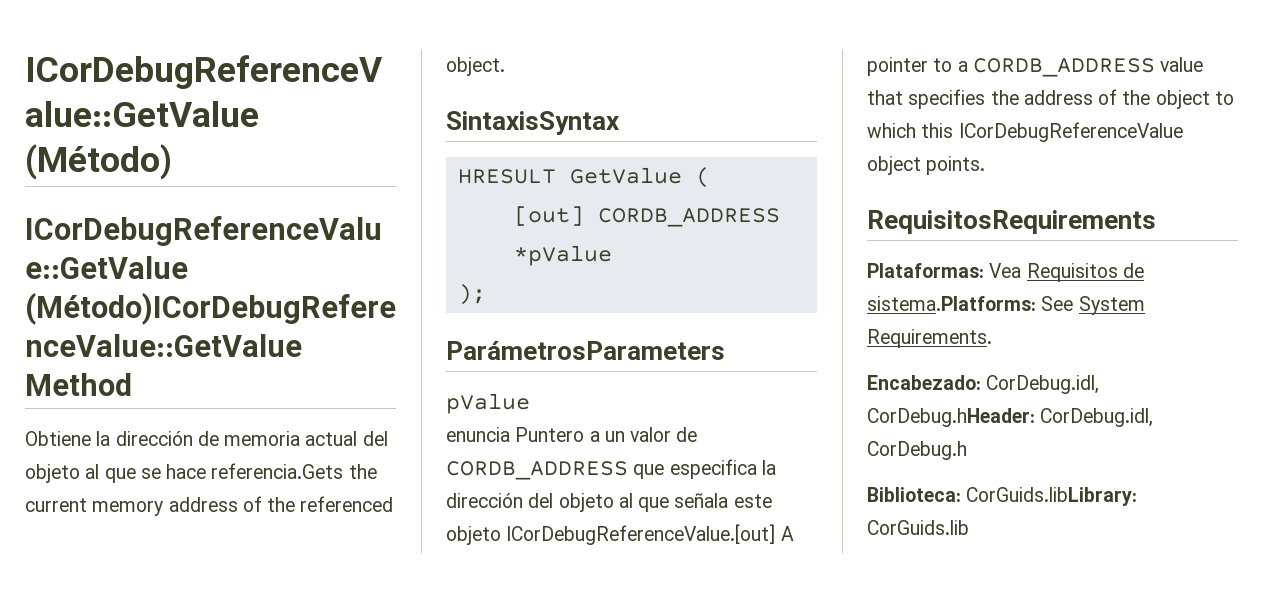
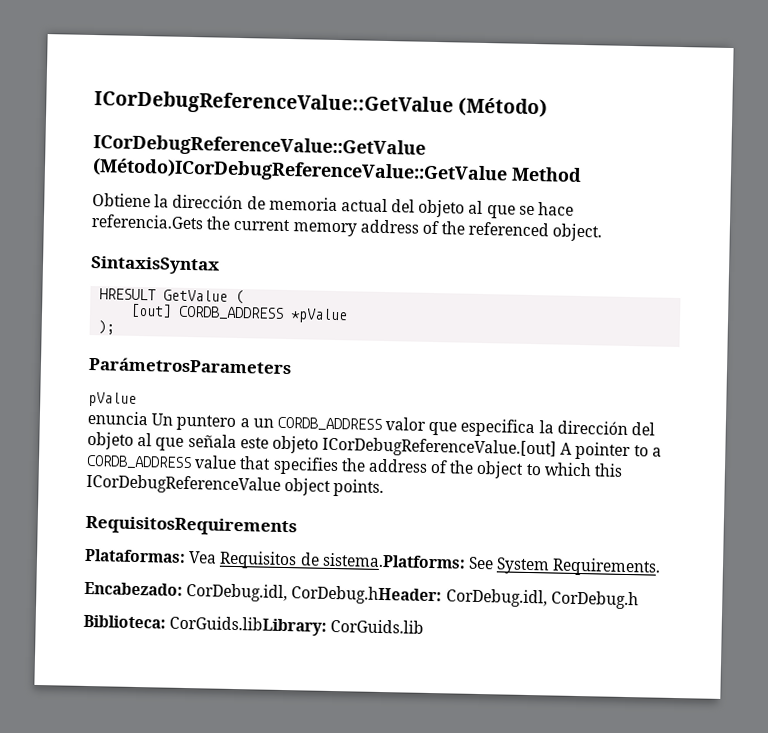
- enuncia Puntero a un valor de CORDB_ADDRESS que especifica la dirección del objeto al que señala este objeto ICorDebugReferenceValue.[out] A pointer to a CORDB_ADDRESS value that specifies the address of the object to which this ICorDebugReferenceValue object points.
+ enuncia Un puntero a un CORDB_ADDRESS valor que especifica la dirección del objeto al que señala este objeto ICorDebugReferenceValue.[out] A pointer to a CORDB_ADDRESS value that specifies the address of the object to which this ICorDebugReferenceValue object points.

